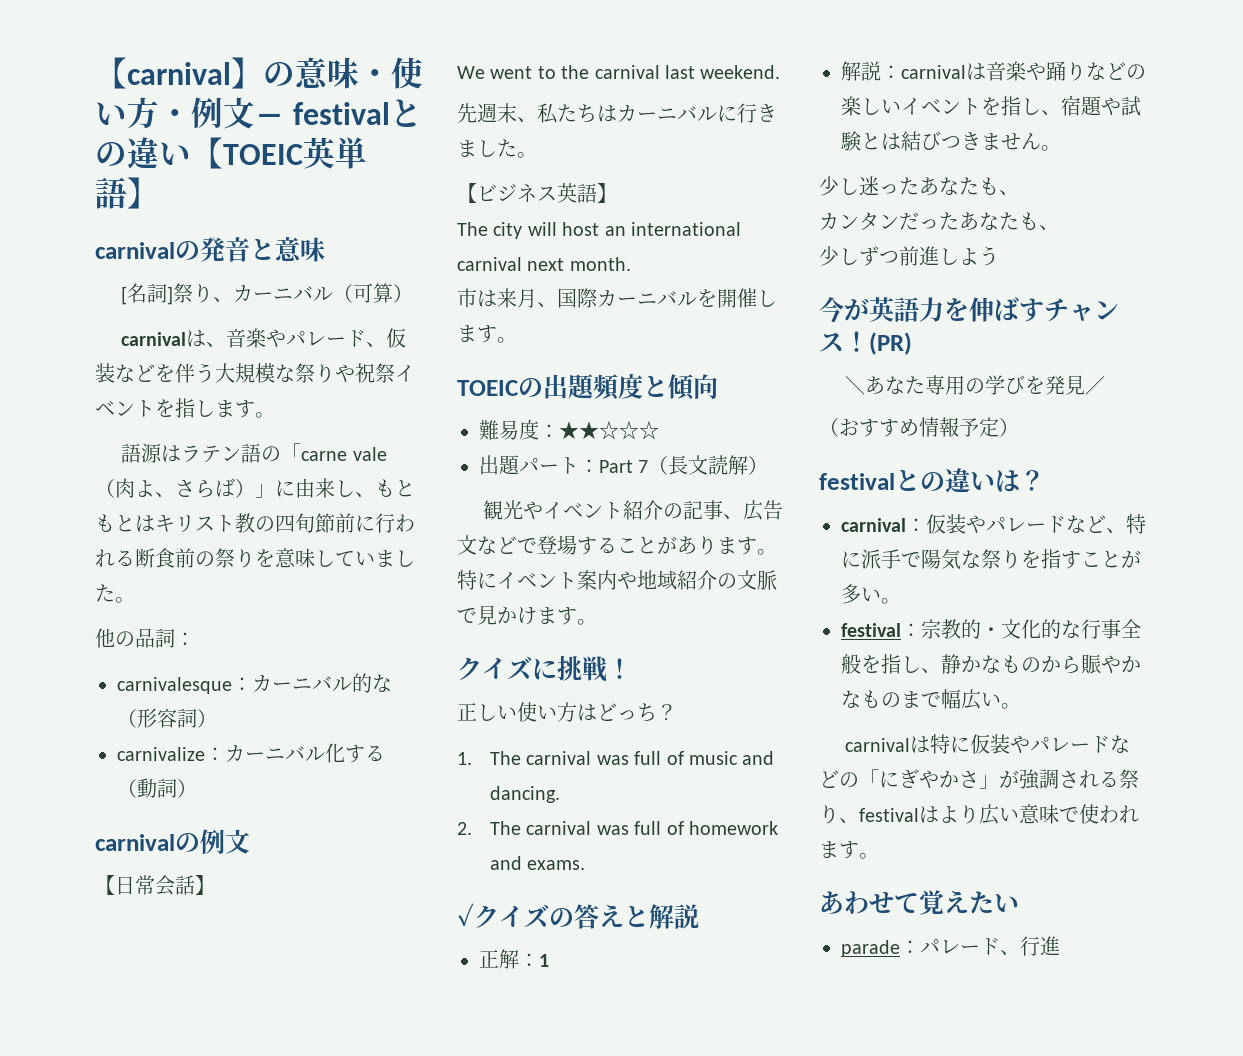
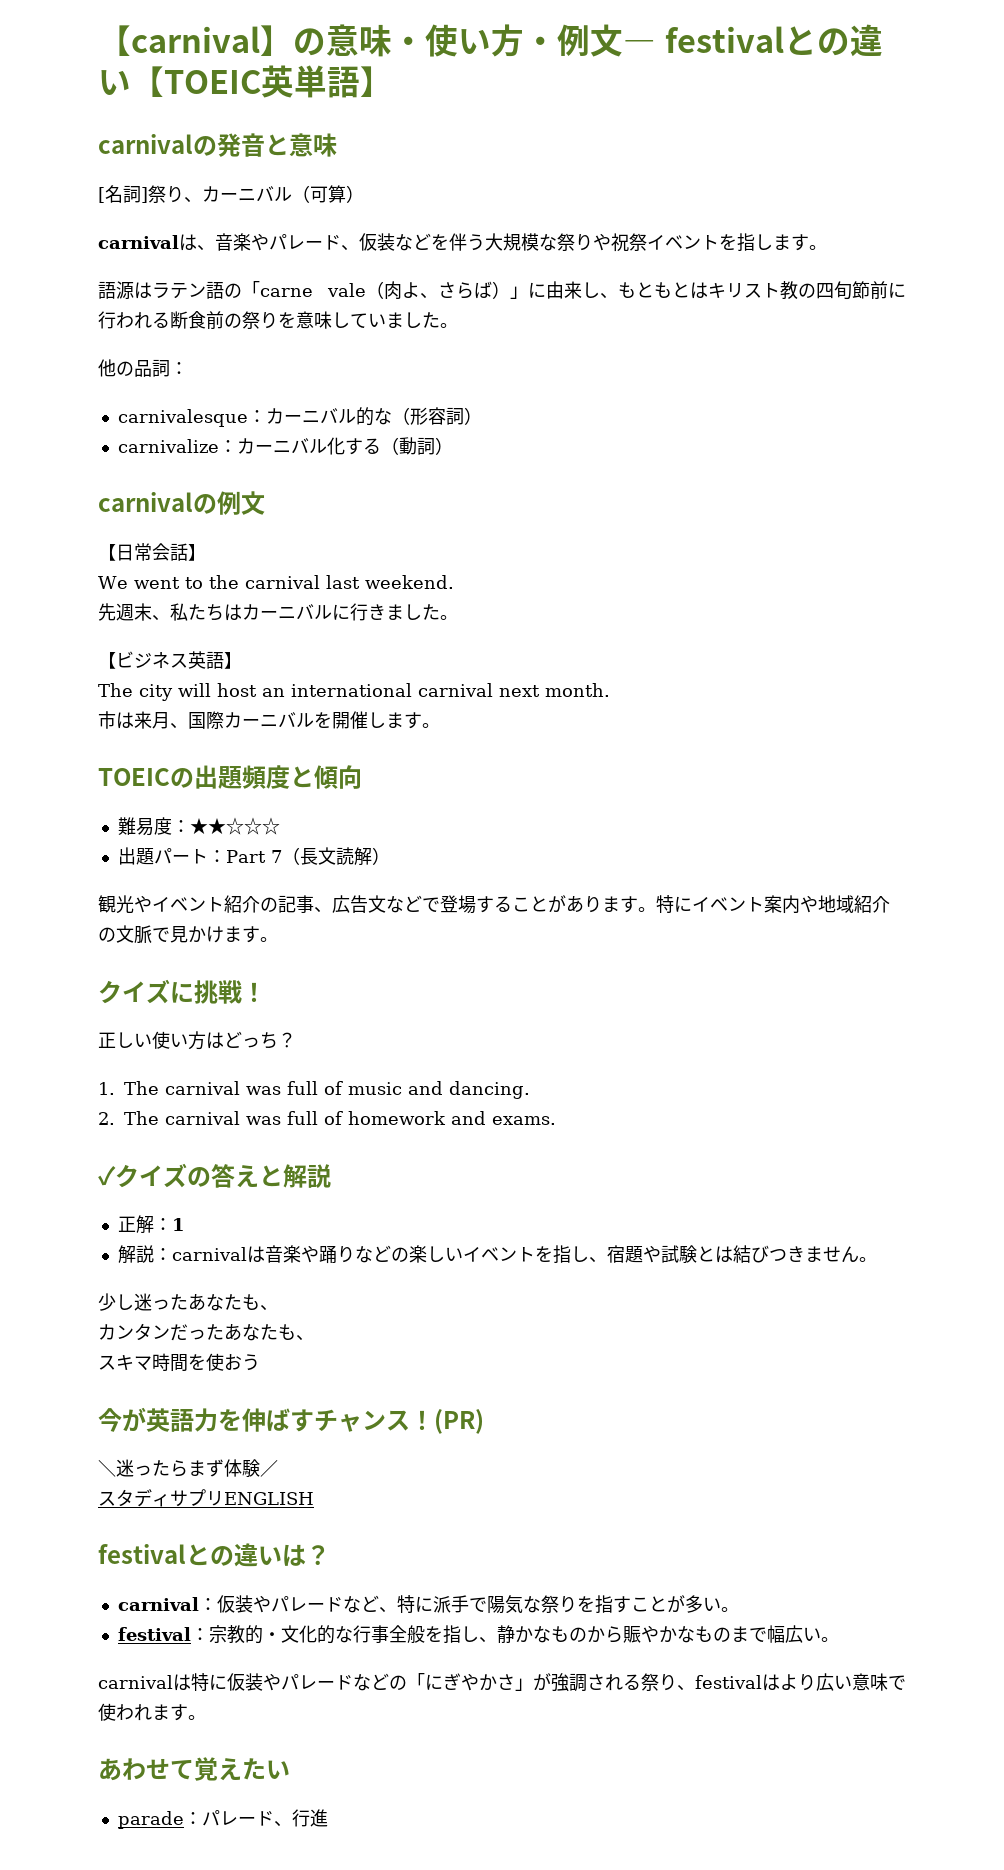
- 少しずつ前進しよう
+ スキマ時間を使おう
- ＼あなた専用の学びを発見／
- （おすすめ情報予定）
+ ＼迷ったらまず体験／
+ スタディサプリENGLISH

